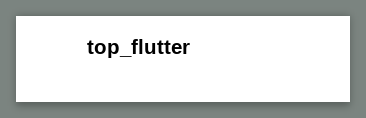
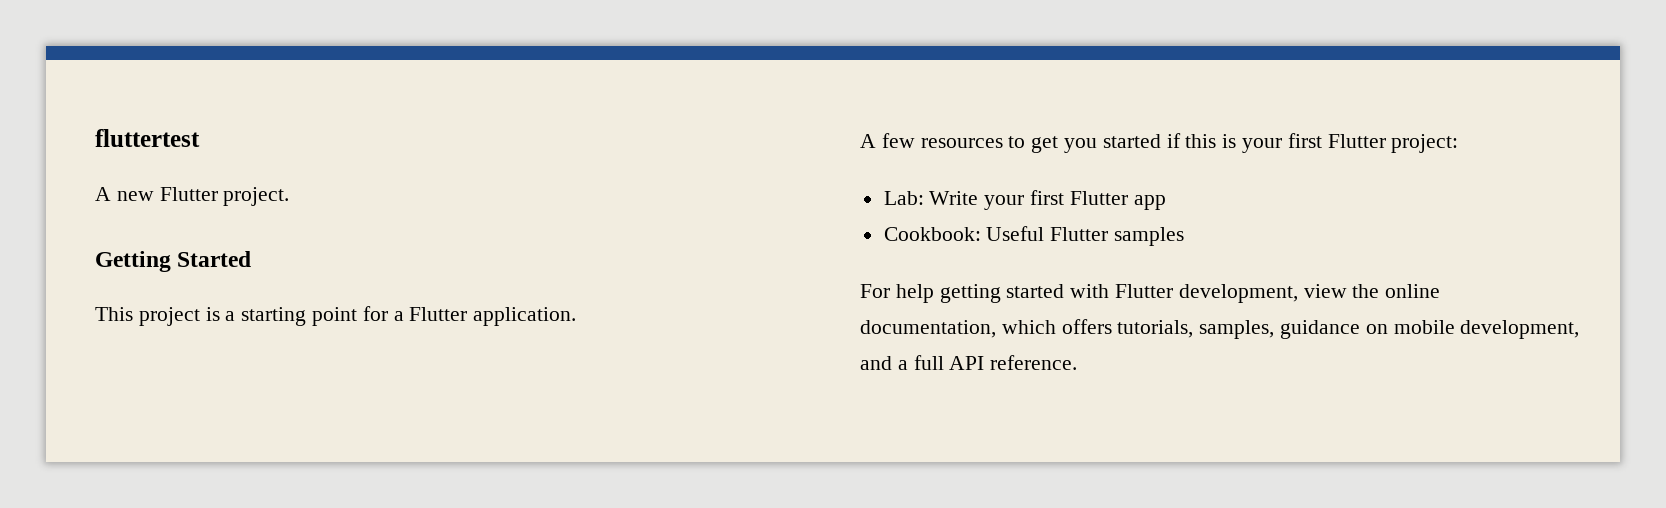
- top_flutter
+ fluttertest
+ A new Flutter project.
+ Getting Started
+ This project is a starting point for a Flutter application.
+ A few resources to get you started if this is your first Flutter project:
+ Lab: Write your first Flutter app
+ Cookbook: Useful Flutter samples
+ For help getting started with Flutter development, view the online documentation, which offers tutorials, samples, guidance on mobile development, and a full API reference.

